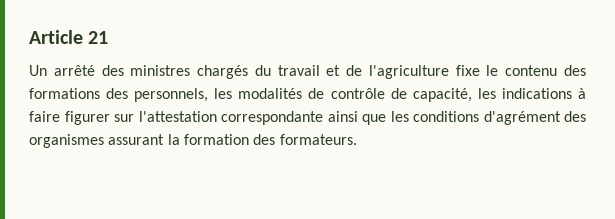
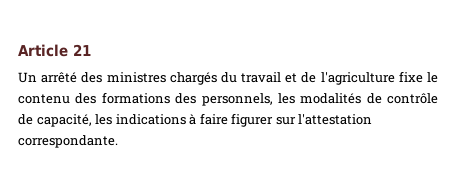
- Un arrêté des ministres chargés du travail et de l'agriculture fixe le contenu des formations des personnels, les modalités de contrôle de capacité, les indications à faire figurer sur l'attestation correspondante ainsi que les conditions d'agrément des organismes assurant la formation des formateurs.
+ Un arrêté des ministres chargés du travail et de l'agriculture fixe le contenu des formations des personnels, les modalités de contrôle de capacité, les indications à faire figurer sur l'attestation correspondante.

